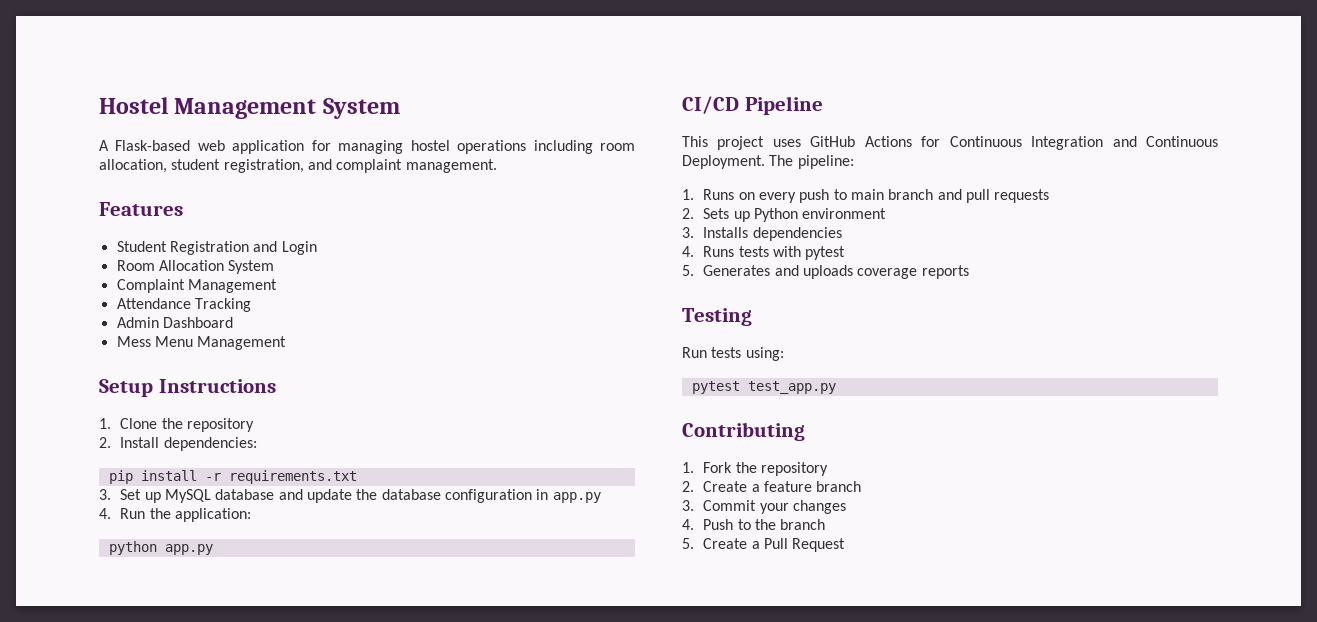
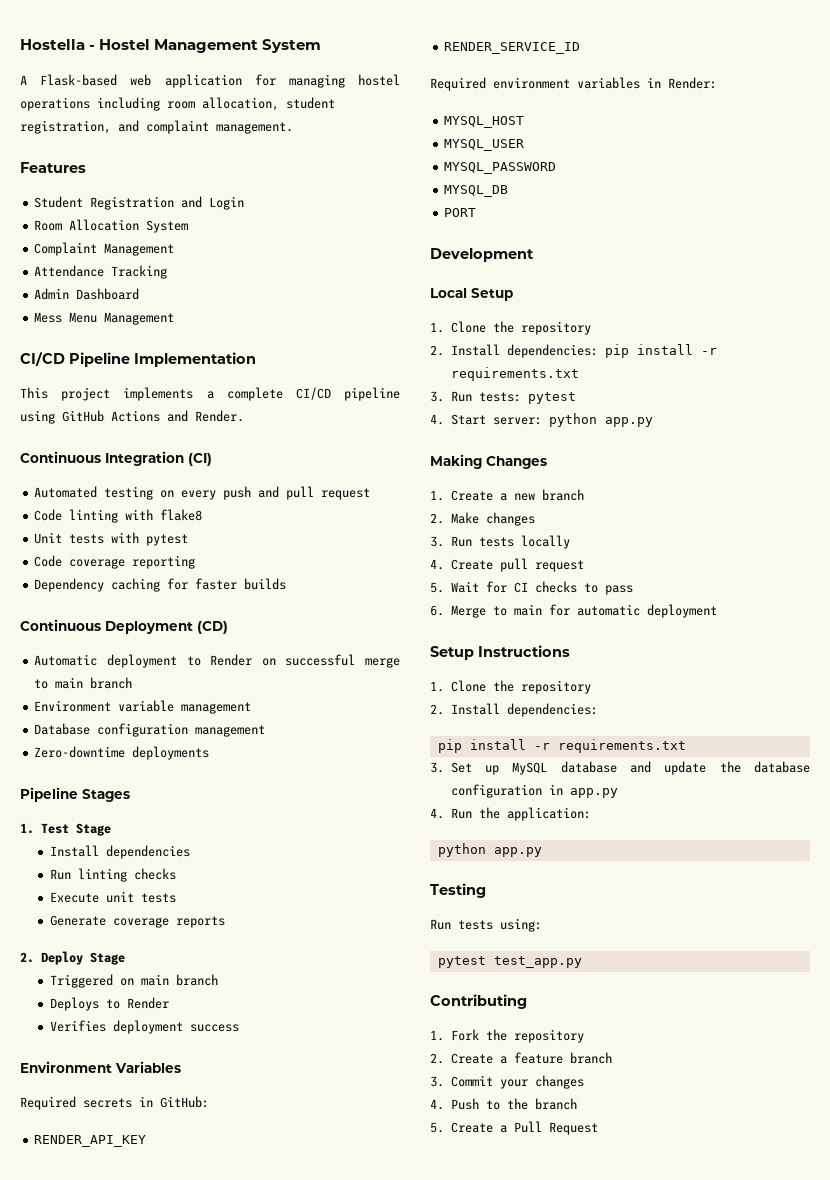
- Hostel Management System
+ Hostella - Hostel Management System
+ CI/CD Pipeline Implementation
+ This project implements a complete CI/CD pipeline using GitHub Actions and Render.
+ Continuous Integration (CI)
+ Automated testing on every push and pull request
+ Code linting with flake8
+ Unit tests with pytest
+ Code coverage reporting
+ Dependency caching for faster builds
+ Continuous Deployment (CD)
+ Automatic deployment to Render on successful merge to main branch
+ Environment variable management
+ Database configuration management
+ Zero-downtime deployments
+ Pipeline Stages
+ 1. Test Stage
+ Install dependencies
+ Run linting checks
+ Execute unit tests
+ Generate coverage reports
+ 2. Deploy Stage
+ Triggered on main branch
+ Deploys to Render
+ Verifies deployment success
+ Environment Variables
+ Required secrets in GitHub:
+ RENDER_API_KEY
+ RENDER_SERVICE_ID
+ Required environment variables in Render:
+ MYSQL_HOST
+ MYSQL_USER
+ MYSQL_PASSWORD
+ MYSQL_DB
+ PORT
+ Development
+ Local Setup
+ 1. Clone the repository
+ 2. Install dependencies: pip install -r requirements.txt
+ 3. Run tests: pytest
+ 4. Start server: python app.py
+ Making Changes
+ 1. Create a new branch
+ 2. Make changes
+ 3. Run tests locally
+ 4. Create pull request
+ 5. Wait for CI checks to pass
+ 6. Merge to main for automatic deployment
- CI/CD Pipeline
- This project uses GitHub Actions for Continuous Integration and Continuous Deployment. The pipeline:
- 1. Runs on every push to main branch and pull requests
- 2. Sets up Python environment
- 3. Installs dependencies
- 4. Runs tests with pytest
- 5. Generates and uploads coverage reports

